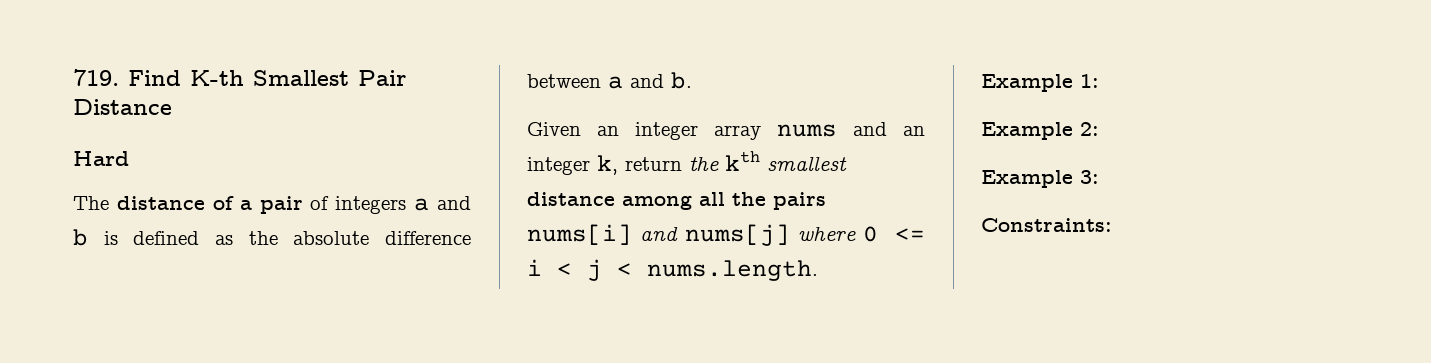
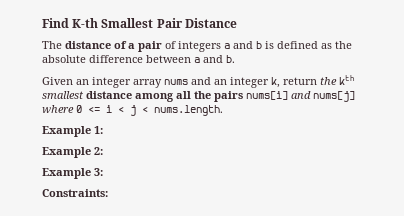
- 719. Find K-th Smallest Pair Distance
+ Find K-th Smallest Pair Distance
- Hard

